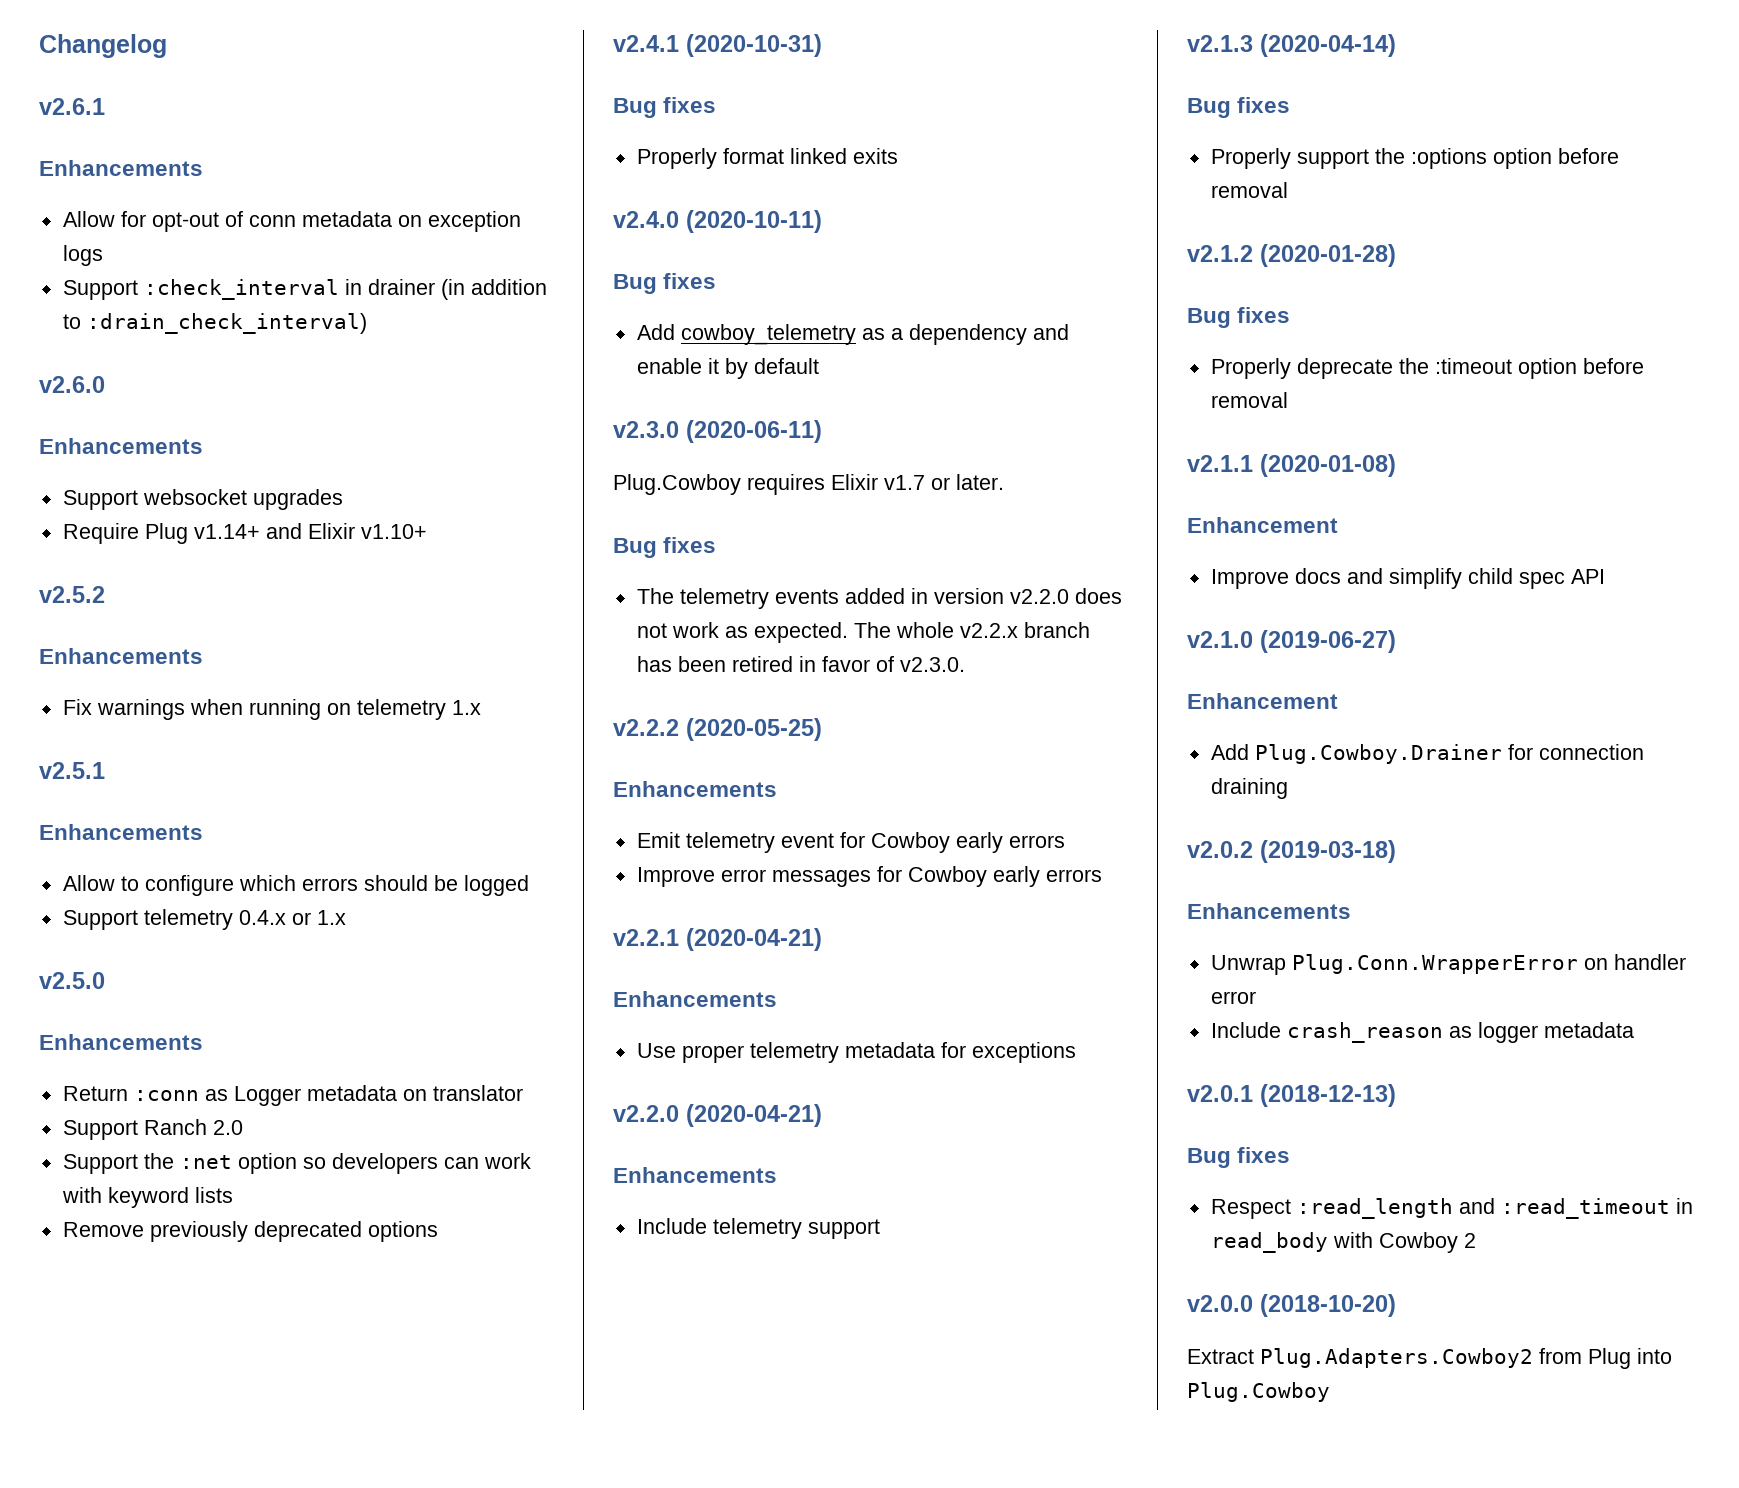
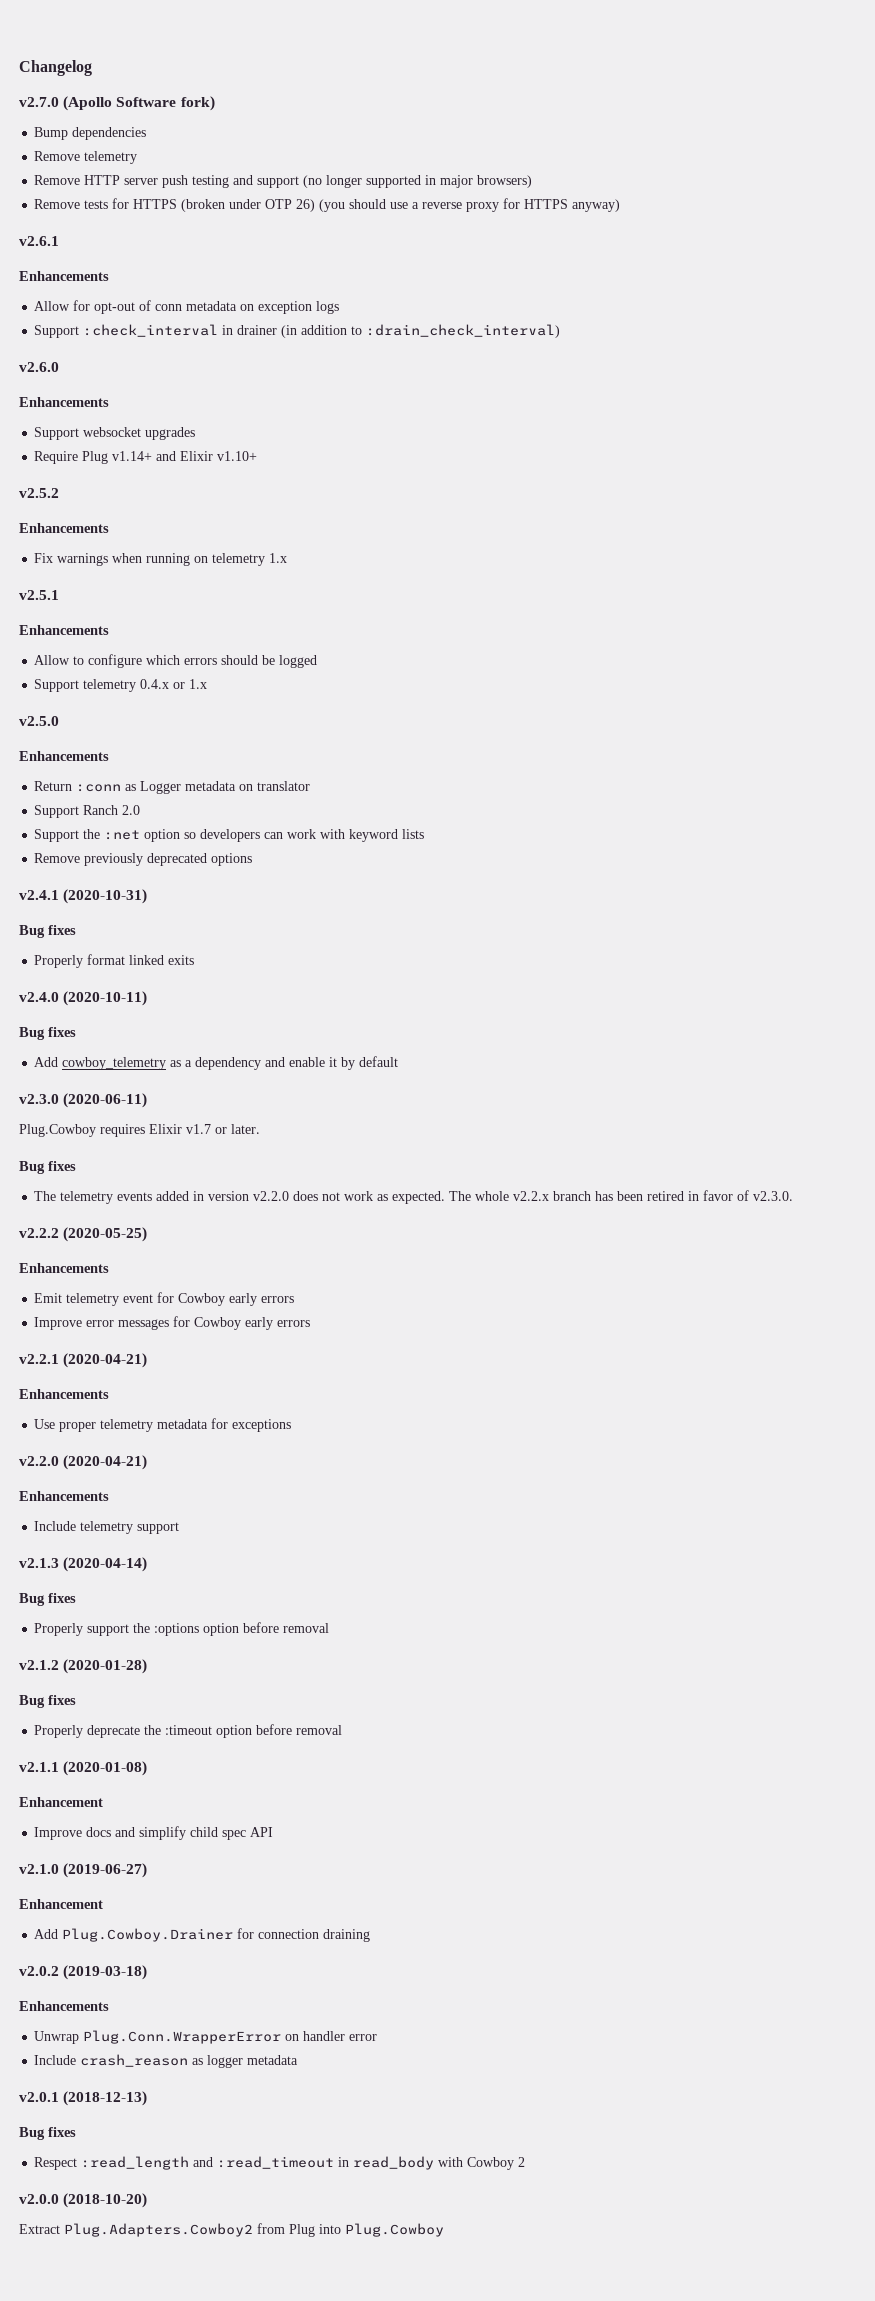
+ v2.7.0 (Apollo Software fork)
+ Bump dependencies
+ Remove telemetry
+ Remove HTTP server push testing and support (no longer supported in major browsers)
+ Remove tests for HTTPS (broken under OTP 26) (you should use a reverse proxy for HTTPS anyway)

